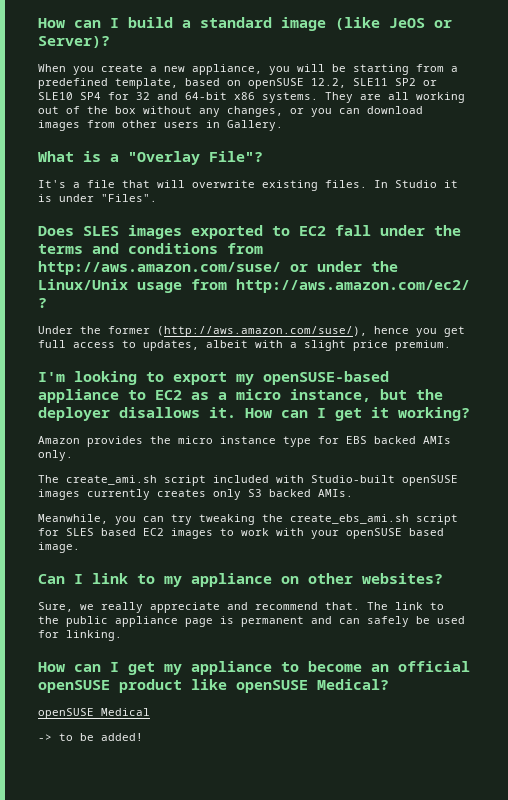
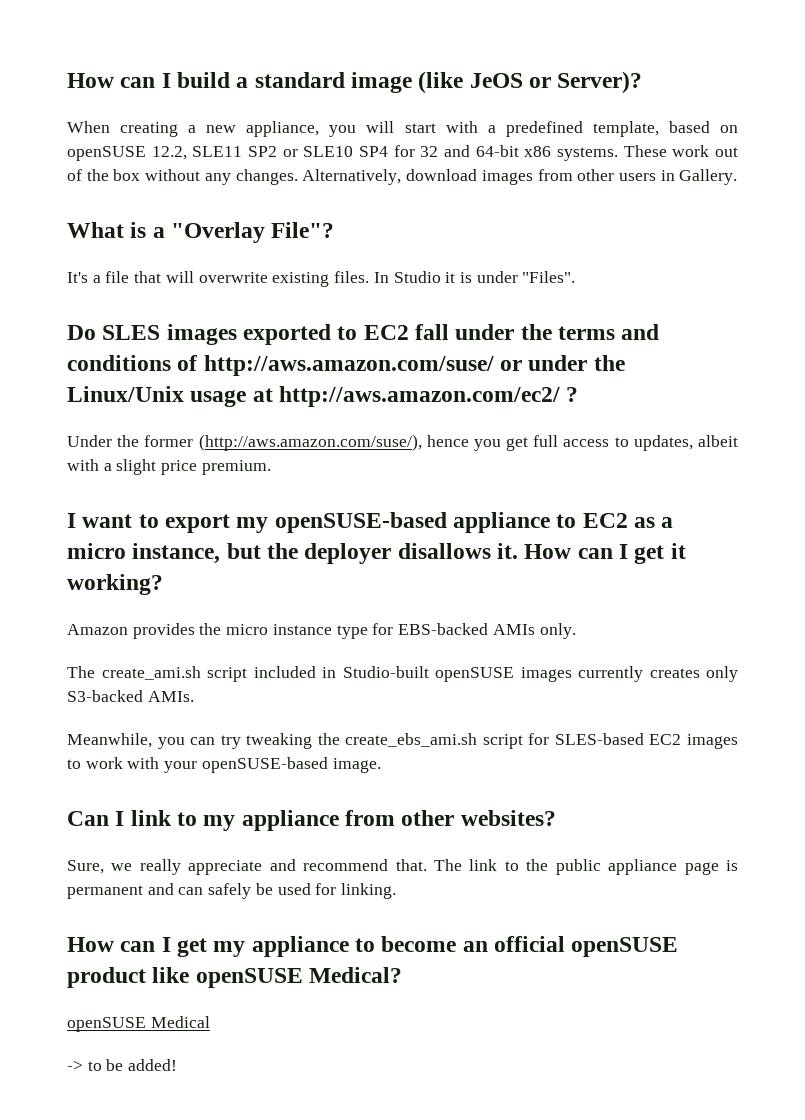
- When you create a new appliance, you will be starting from a predefined template, based on openSUSE 12.2, SLE11 SP2 or SLE10 SP4 for 32 and 64-bit x86 systems.
+ When creating a new appliance, you will start with a predefined template, based on openSUSE 12.2, SLE11 SP2 or SLE10 SP4 for 32 and 64-bit x86 systems.
- They are all working out of the box without any changes, or you can download images from other users in Gallery.
+ These work out of the box without any changes. Alternatively, download images from other users in Gallery.
- Does SLES images exported to EC2 fall under the terms and conditions from http://aws.amazon.com/suse/ or under the Linux/Unix usage from http://aws.amazon.com/ec2/ ?
+ Do SLES images exported to EC2 fall under the terms and conditions of http://aws.amazon.com/suse/ or under the Linux/Unix usage at http://aws.amazon.com/ec2/ ?
- I'm looking to export my openSUSE-based appliance to EC2 as a micro instance, but the deployer disallows it.
+ I want to export my openSUSE-based appliance to EC2 as a micro instance, but the deployer disallows it.
- Amazon provides the micro instance type for EBS backed AMIs only.
+ Amazon provides the micro instance type for EBS-backed AMIs only.
- The create_ami.sh script included with Studio-built openSUSE images currently creates only S3 backed AMIs.
+ The create_ami.sh script included in Studio-built openSUSE images currently creates only S3-backed AMIs.
- Meanwhile, you can try tweaking the create_ebs_ami.sh script for SLES based EC2 images to work with your openSUSE based image.
+ Meanwhile, you can try tweaking the create_ebs_ami.sh script for SLES-based EC2 images to work with your openSUSE-based image.
- Can I link to my appliance on other websites?
+ Can I link to my appliance from other websites?

